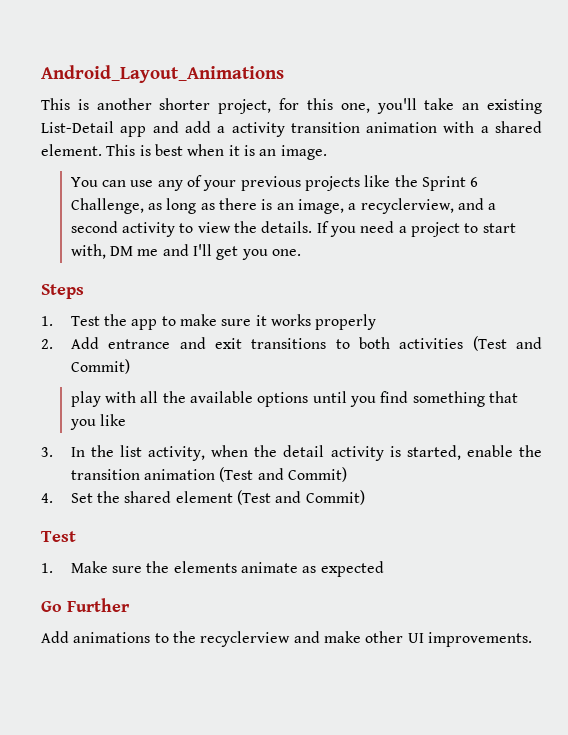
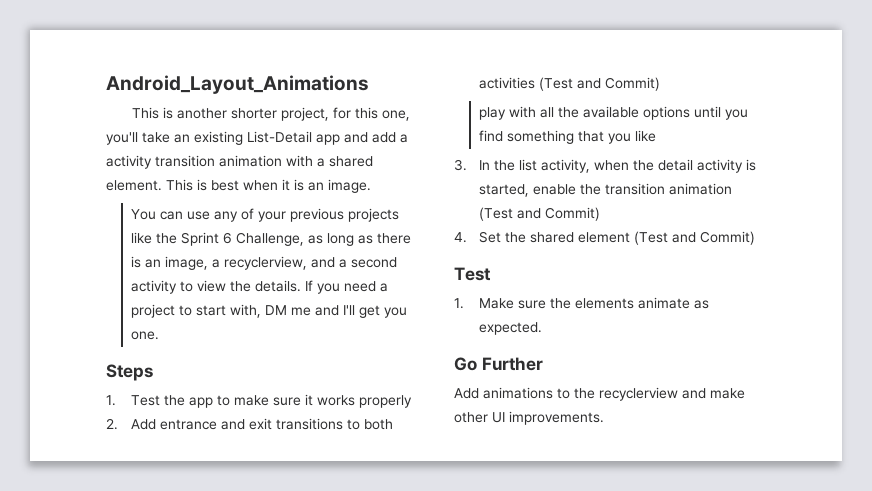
- 1. Make sure the elements animate as expected
+ 1. Make sure the elements animate as expected.

